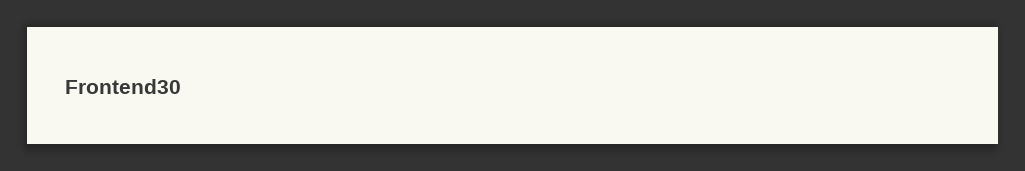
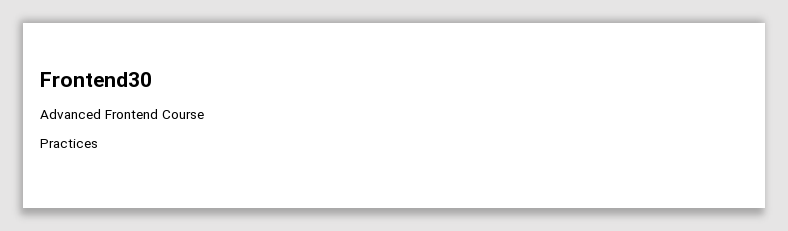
+ Advanced Frontend Course
+ Practices

